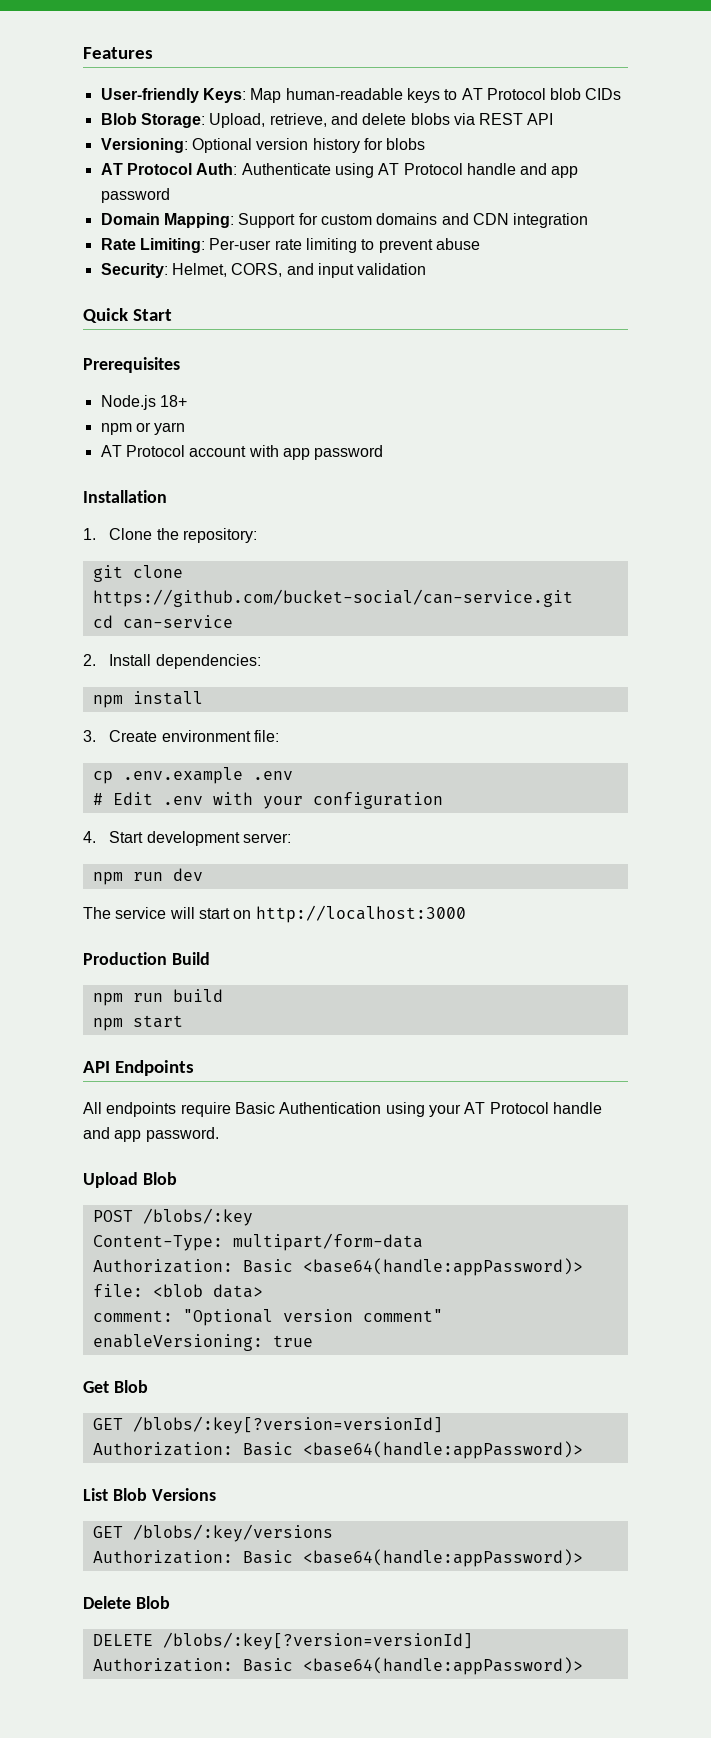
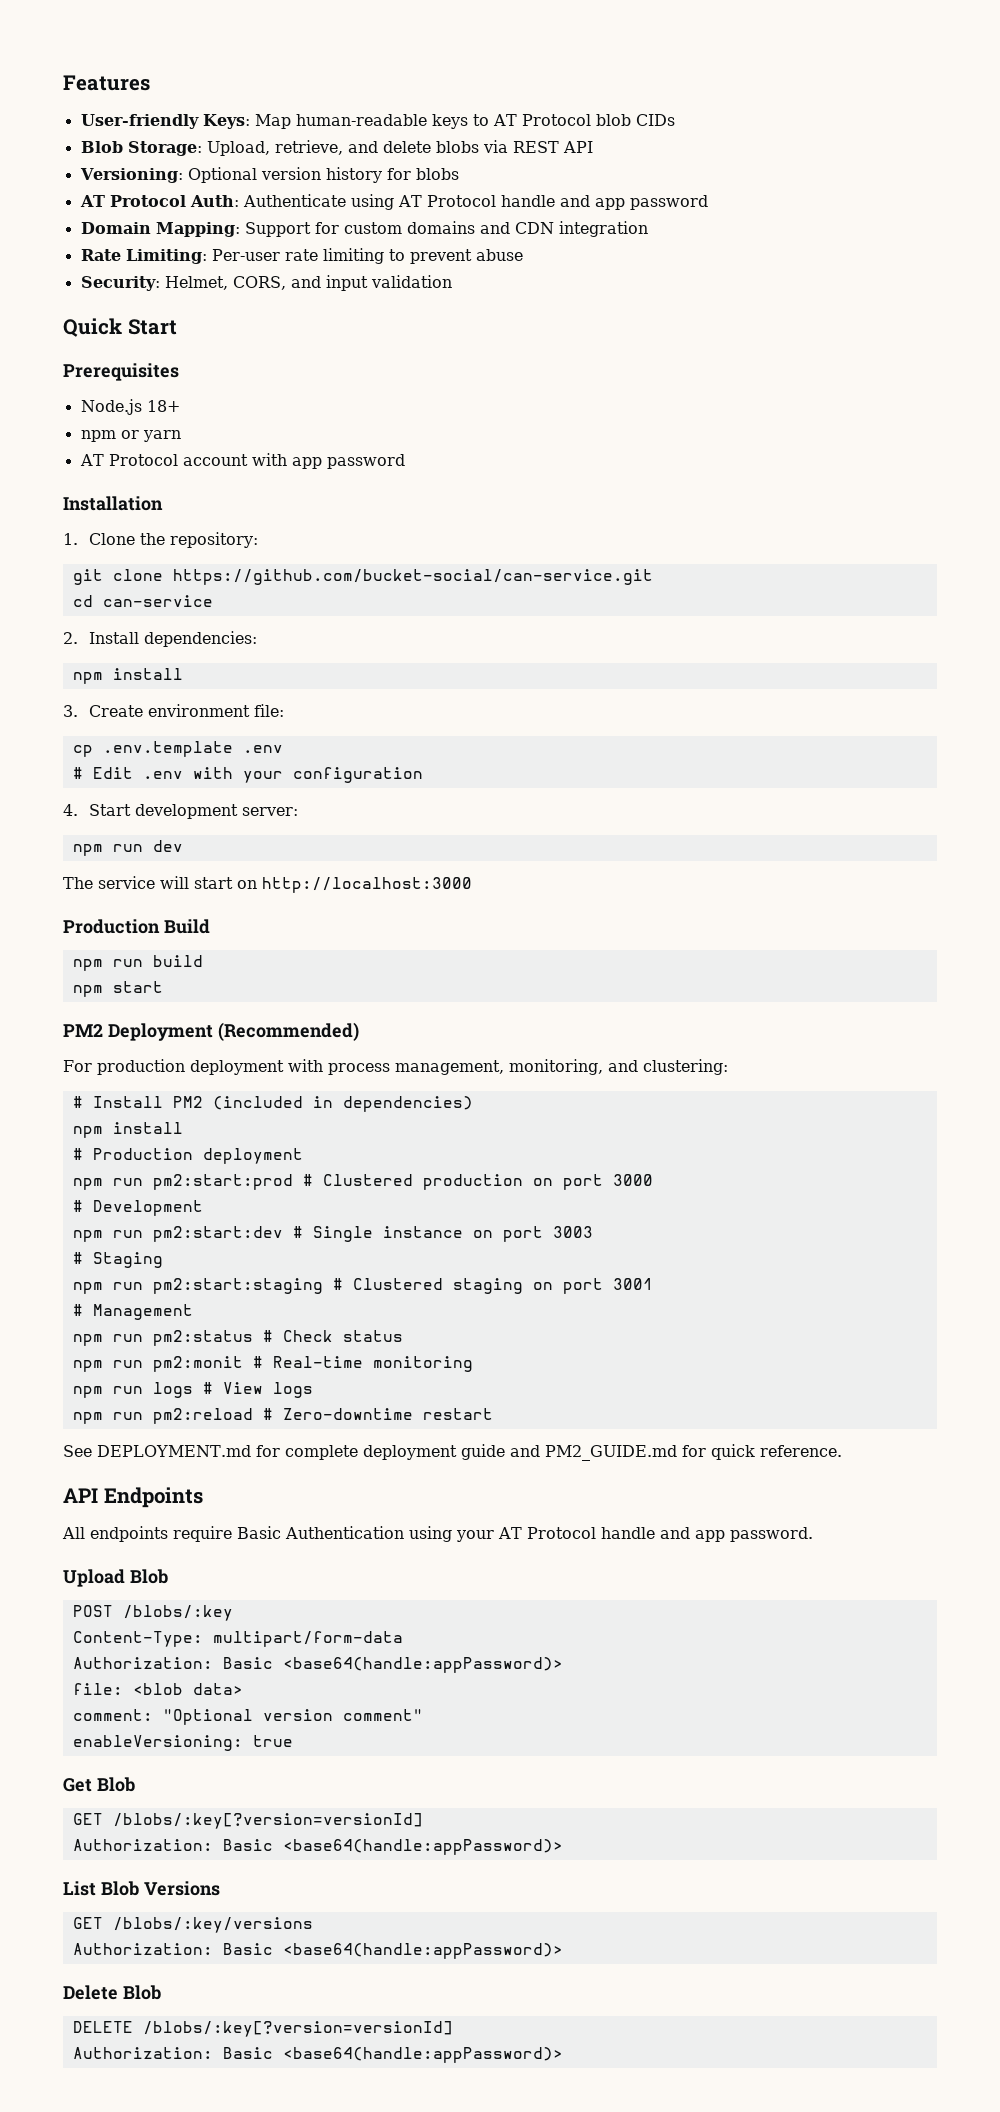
- cp .env.example .env
+ cp .env.template .env
+ PM2 Deployment (Recommended)
+ For production deployment with process management, monitoring, and clustering:
+ # Install PM2 (included in dependencies)
+ npm install
+ # Production deployment
+ npm run pm2:start:prod # Clustered production on port 3000
+ # Development
+ npm run pm2:start:dev # Single instance on port 3003
+ # Staging
+ npm run pm2:start:staging # Clustered staging on port 3001
+ # Management
+ npm run pm2:status # Check status
+ npm run pm2:monit # Real-time monitoring
+ npm run logs # View logs
+ npm run pm2:reload # Zero-downtime restart
+ See DEPLOYMENT.md for complete deployment guide and PM2_GUIDE.md for quick reference.

